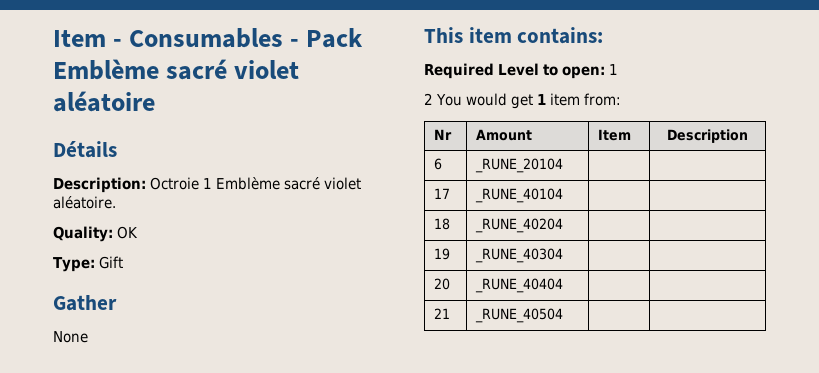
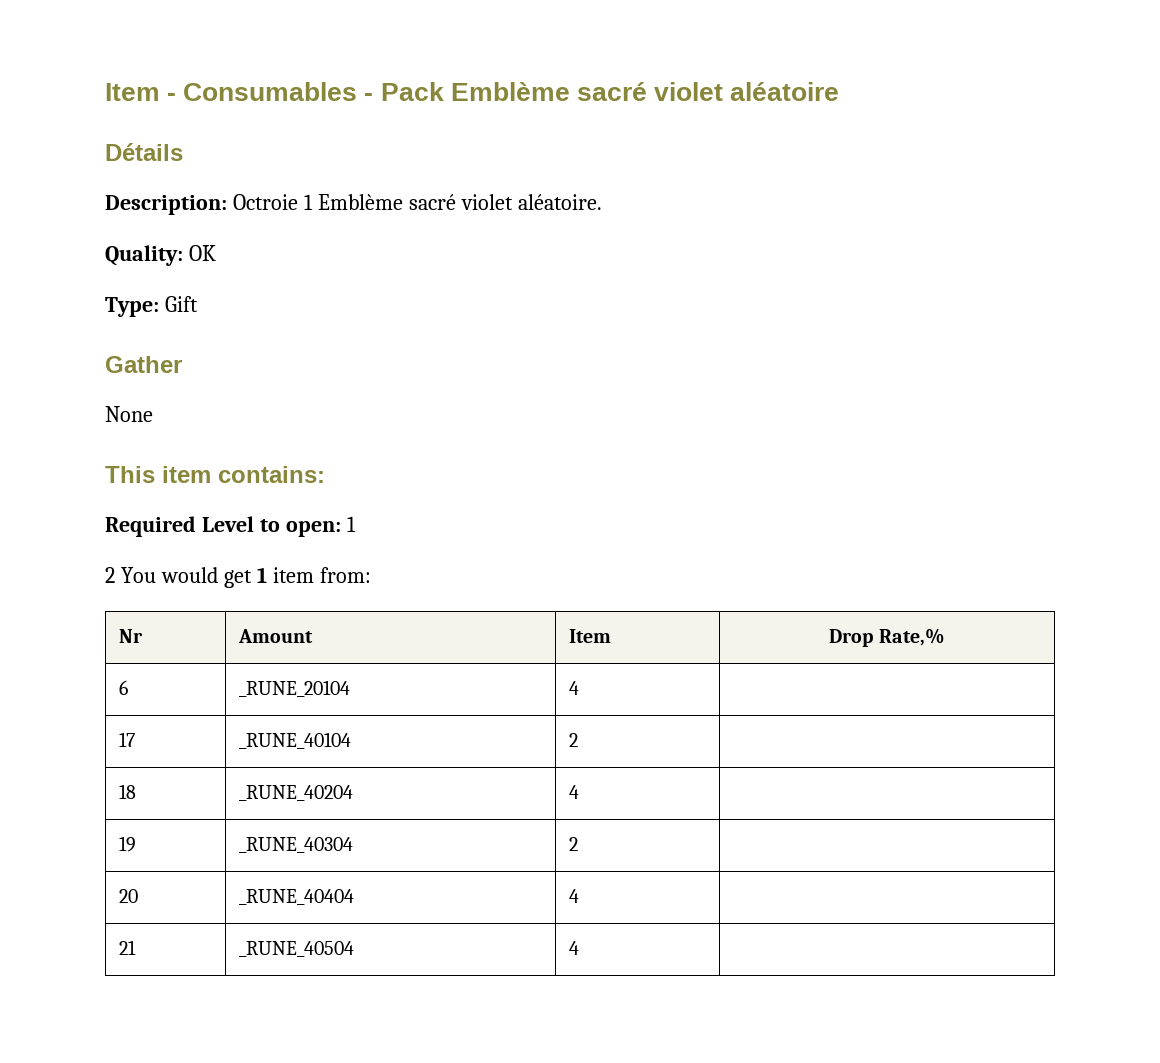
- Nr | Amount | Item | Description
+ Nr | Amount | Item | Drop Rate,%
- 6 | _RUNE_20104 | |
+ 6 | _RUNE_20104 | 4 |
- 17 | _RUNE_40104 | |
+ 17 | _RUNE_40104 | 2 |
- 18 | _RUNE_40204 | |
+ 18 | _RUNE_40204 | 4 |
- 19 | _RUNE_40304 | |
+ 19 | _RUNE_40304 | 2 |
- 20 | _RUNE_40404 | |
+ 20 | _RUNE_40404 | 4 |
- 21 | _RUNE_40504 | |
+ 21 | _RUNE_40504 | 4 |

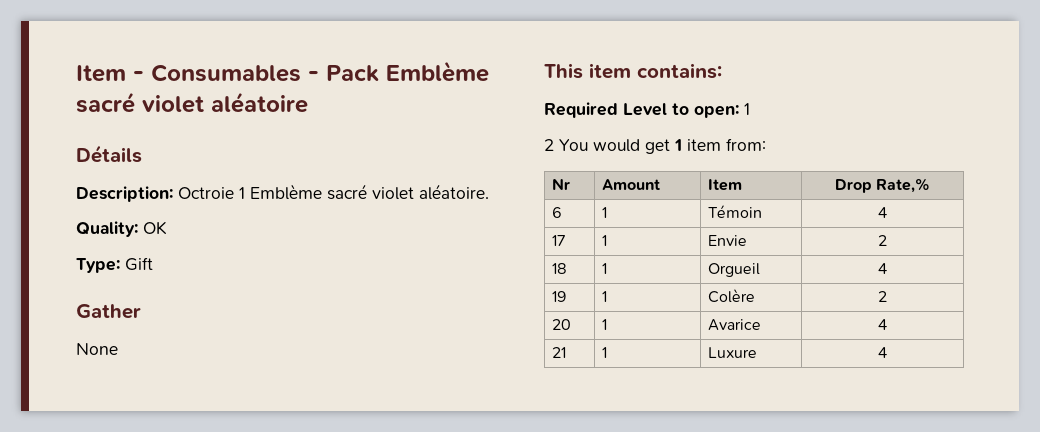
- 6 | _RUNE_20104 | 4 |
+ 6 | 1 | Témoin | 4
- 17 | _RUNE_40104 | 2 |
+ 17 | 1 | Envie | 2
- 18 | _RUNE_40204 | 4 |
+ 18 | 1 | Orgueil | 4
- 19 | _RUNE_40304 | 2 |
+ 19 | 1 | Colère | 2
- 20 | _RUNE_40404 | 4 |
+ 20 | 1 | Avarice | 4
- 21 | _RUNE_40504 | 4 |
+ 21 | 1 | Luxure | 4

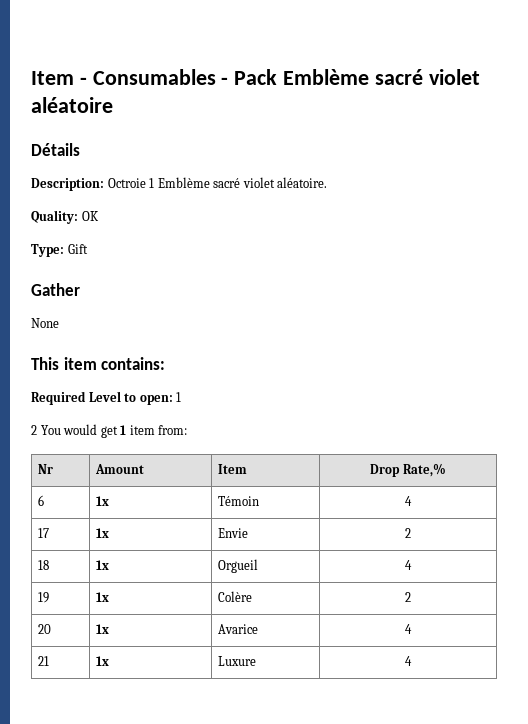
- 6 | 1 | Témoin | 4
+ 6 | 1x | Témoin | 4
- 17 | 1 | Envie | 2
+ 17 | 1x | Envie | 2
- 18 | 1 | Orgueil | 4
+ 18 | 1x | Orgueil | 4
- 19 | 1 | Colère | 2
+ 19 | 1x | Colère | 2
- 20 | 1 | Avarice | 4
+ 20 | 1x | Avarice | 4
- 21 | 1 | Luxure | 4
+ 21 | 1x | Luxure | 4

